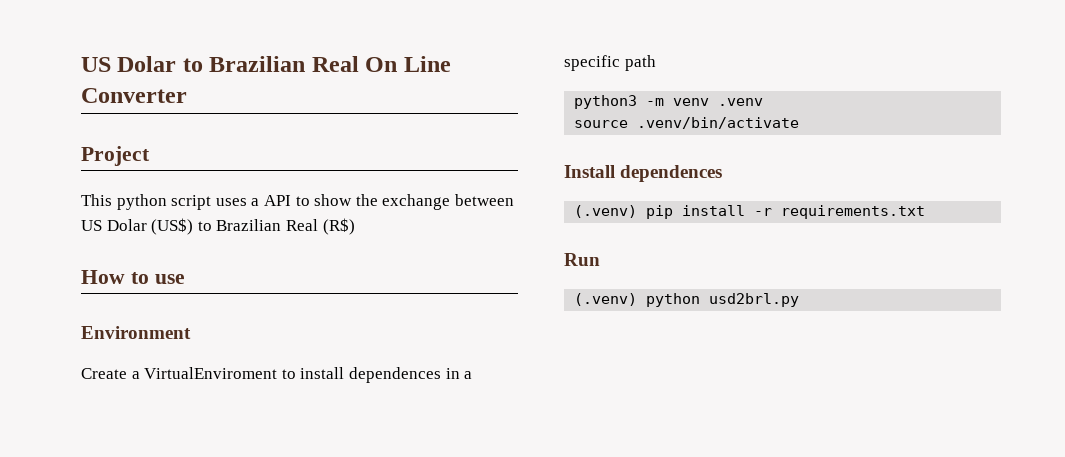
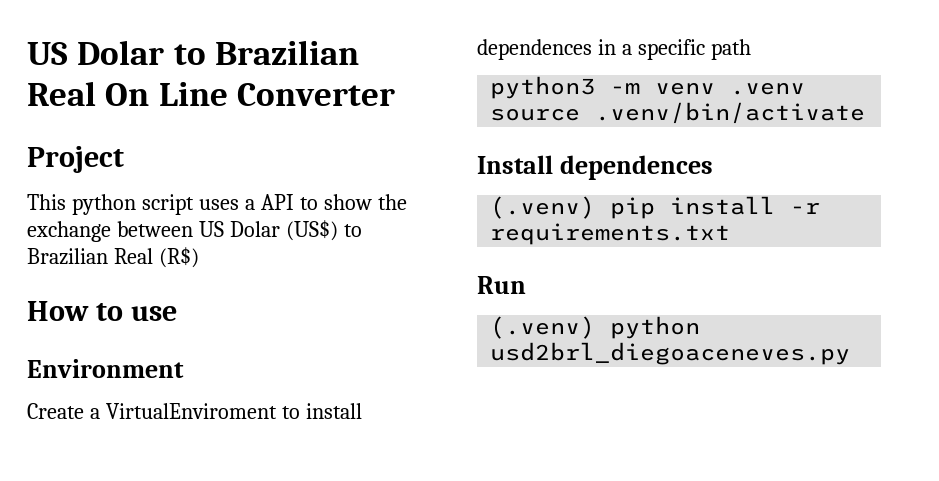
- (.venv) python usd2brl.py
+ (.venv) python usd2brl_diegoaceneves.py

